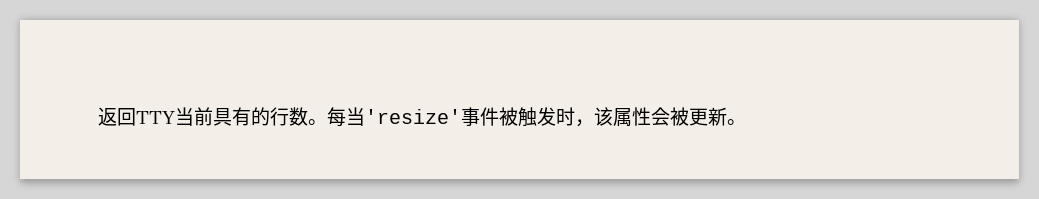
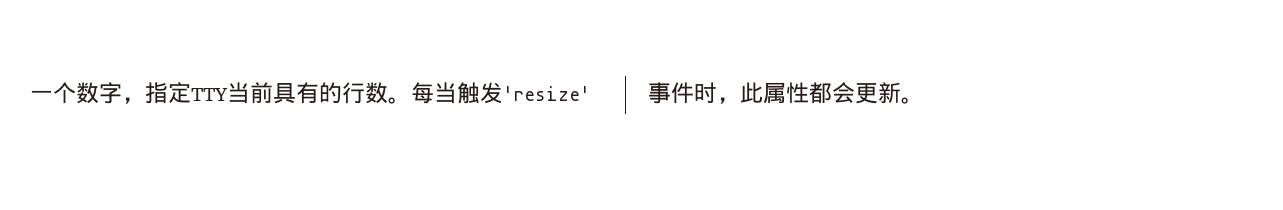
- 返回TTY当前具有的行数。
+ 一个数字，指定TTY当前具有的行数。
- 每当'resize'事件被触发时，该属性会被更新。
+ 每当触发'resize'事件时，此属性都会更新。

